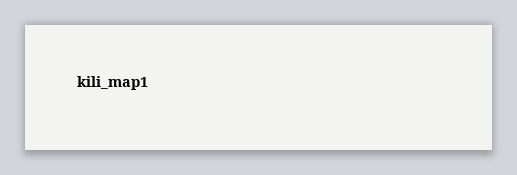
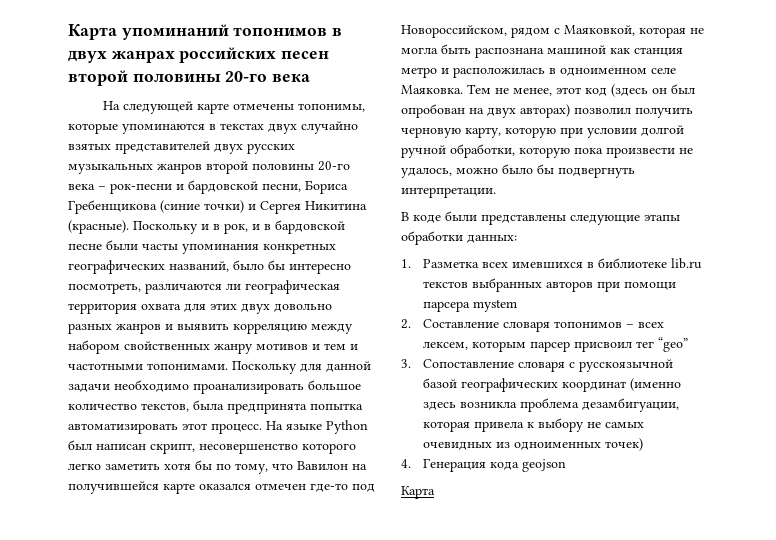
- kili_map1
+ Карта упоминаний топонимов в двух жанрах российских песен второй половины 20-го века
+ На следующей карте отмечены топонимы, которые упоминаются в текстах двух случайно взятых представителей двух русских музыкальных жанров второй половины 20-го века – рок-песни и бардовской песни, Бориса Гребенщикова (синие точки) и Сергея Никитина (красные). Поскольку и в рок, и в бардовской песне были часты упоминания конкретных географических названий, было бы интересно посмотреть, различаются ли географическая территория охвата для этих двух довольно разных жанров и выявить корреляцию между набором свойственных жанру мотивов и тем и частотными топонимами. Поскольку для данной задачи необходимо проанализировать большое количество текстов, была предпринята попытка автоматизировать этот процесс. На языке Python был написан скрипт, несовершенство которого легко заметить хотя бы по тому, что Вавилон на получившейся карте оказался отмечен где-то под Новороссийском, рядом с Маяковкой, которая не могла быть распознана машиной как станция метро и расположилась в одноименном селе Маяковка. Тем не менее, этот код (здесь он был опробован на двух авторах) позволил получить черновую карту, которую при условии долгой ручной обработки, которую пока произвести не удалось, можно было бы подвергнуть интерпретации.
+ В коде были представлены следующие этапы обработки данных:
+ 1. Разметка всех имевшихся в библиотеке lib.ru текстов выбранных авторов при помощи парcера mystem
+ 2. Составление словаря топонимов – всех лексем, которым парсер присвоил тег “geo”
+ 3. Сопоставление словаря с русскоязычной базой географических координат (именно здесь возникла проблема дезамбигуации, которая привела к выбору не самых очевидных из одноименных точек)
+ 4. Генерация кода geojson
+ Карта

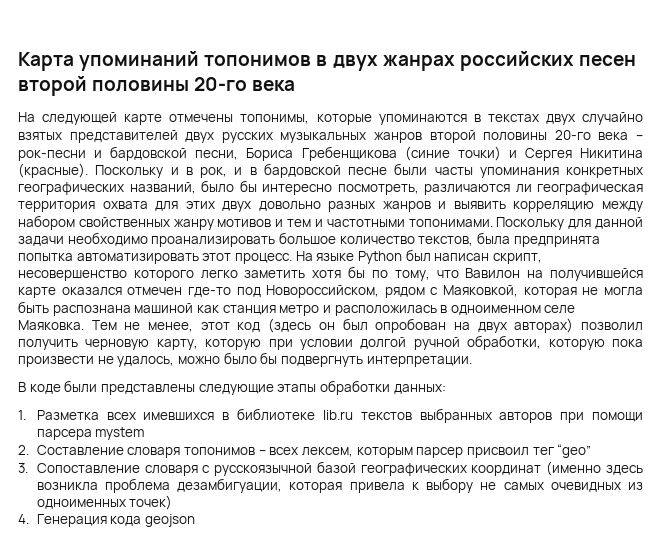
  4. Генерация кода geojson
- Карта

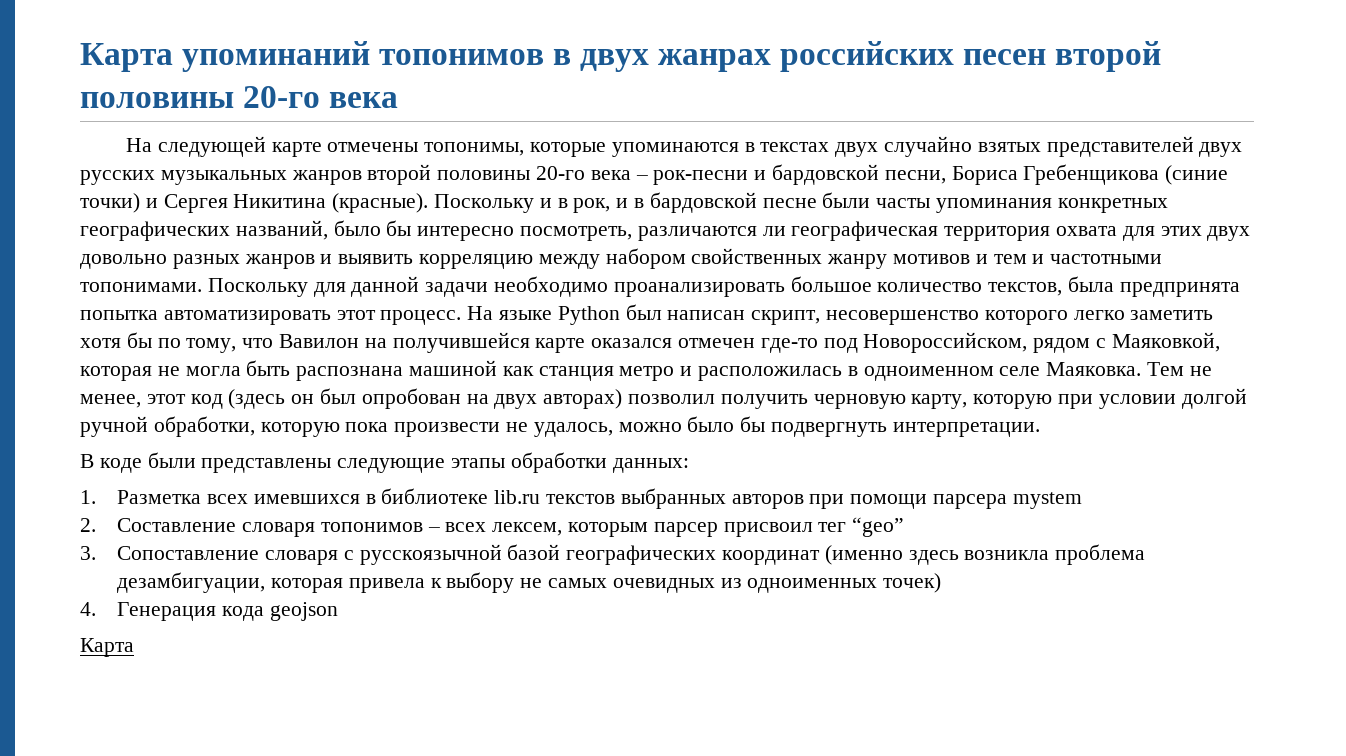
  4. Генерация кода geojson
+ Карта

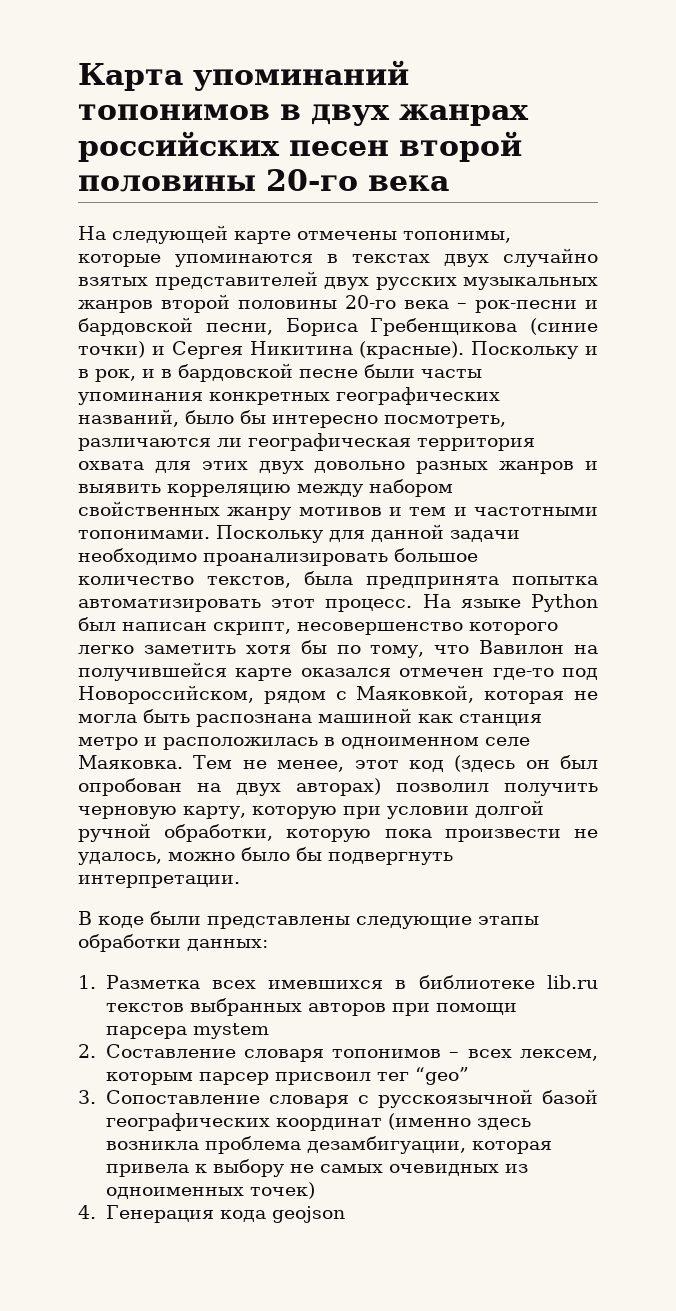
  4. Генерация кода geojson
- Карта

